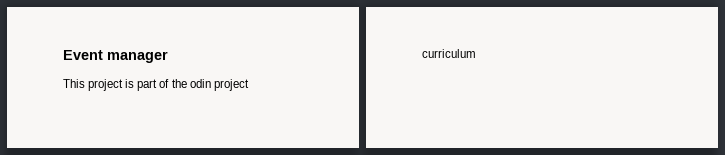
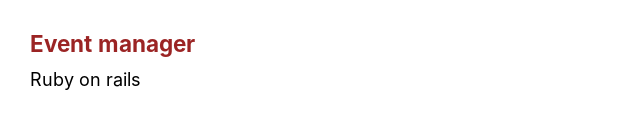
- This project is part of the odin project curriculum
+ Ruby on rails

